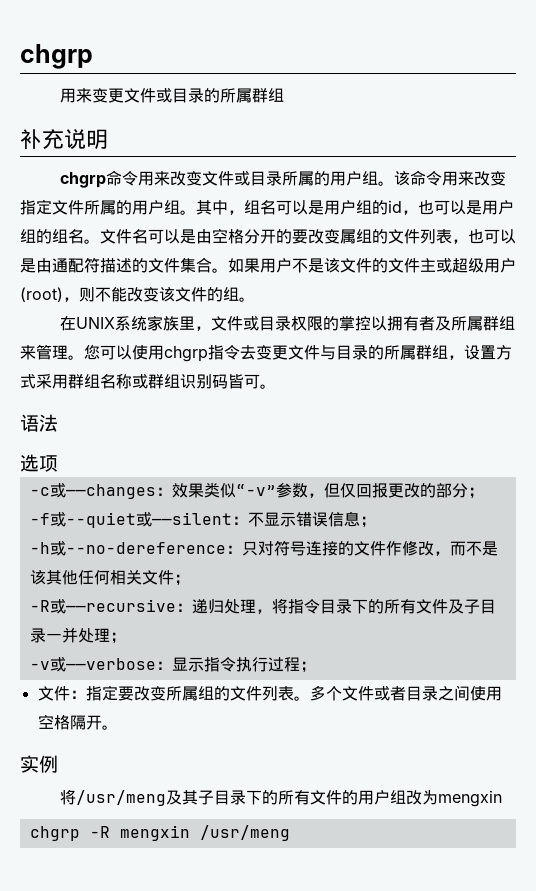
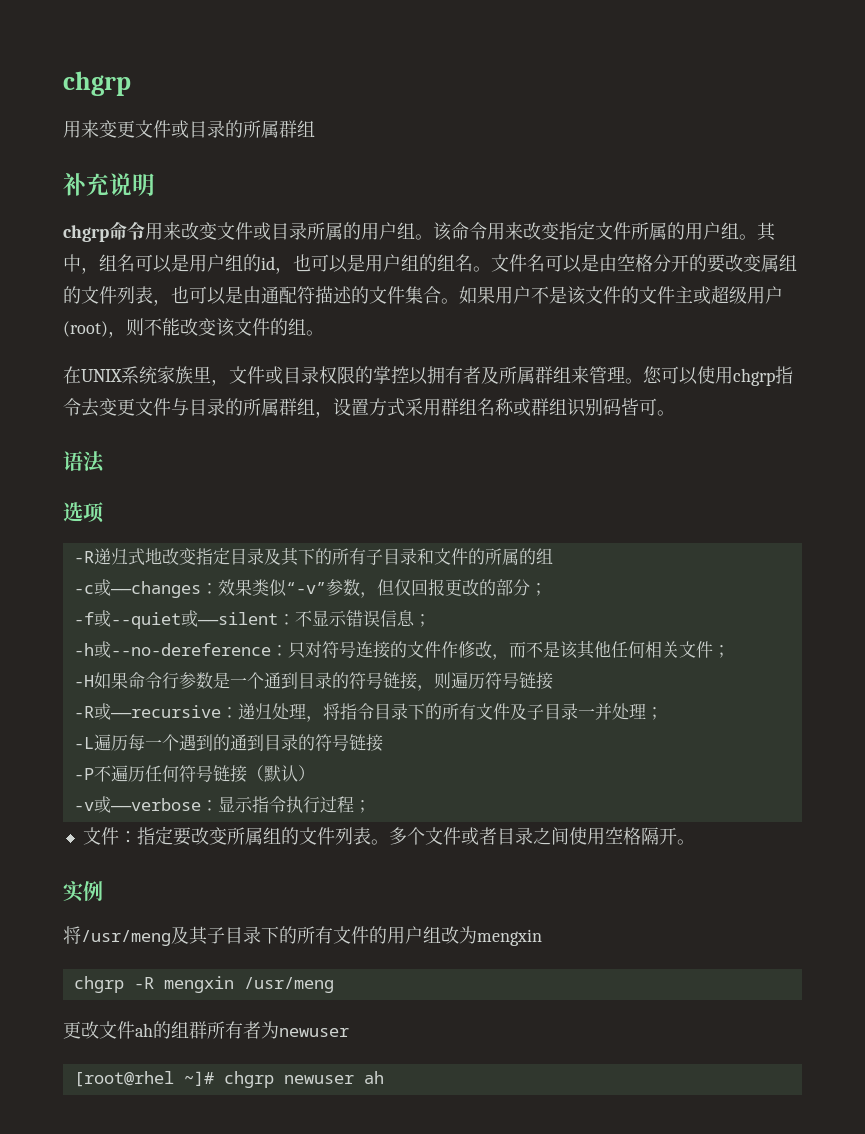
+ -R递归式地改变指定目录及其下的所有子目录和文件的所属的组
+ -H如果命令行参数是一个通到目录的符号链接，则遍历符号链接
+ -L遍历每一个遇到的通到目录的符号链接
+ -P不遍历任何符号链接（默认）
+ 更改文件ah的组群所有者为newuser
+ [root@rhel ~]# chgrp newuser ah

